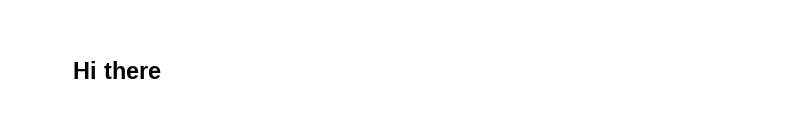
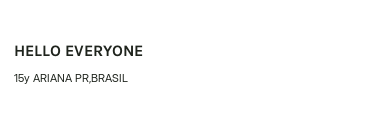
- Hi there
+ HELLO EVERYONE
+ 15y ARIANA PR,BRASIL

